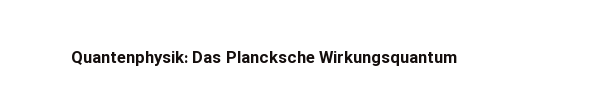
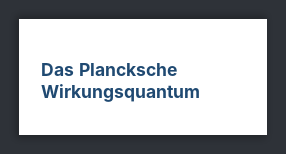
- Quantenphysik: Das Plancksche Wirkungsquantum
+ Das Plancksche Wirkungsquantum

